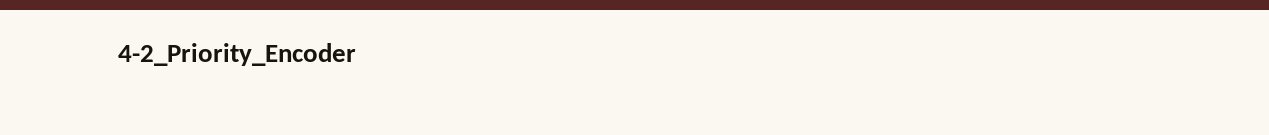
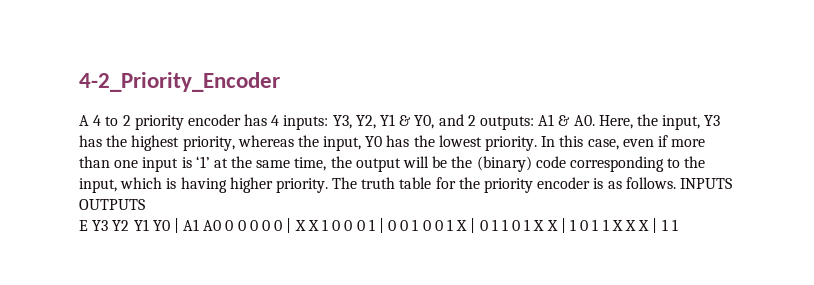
+ A 4 to 2 priority encoder has 4 inputs: Y3, Y2, Y1 & Y0, and 2 outputs: A1 & A0. Here, the input, Y3 has the highest priority, whereas the input, Y0 has the lowest priority. In this case, even if more than one input is ‘1’ at the same time, the output will be the (binary) code corresponding to the input, which is having higher priority. The truth table for the priority encoder is as follows. INPUTS OUTPUTS
+ E Y3 Y2 Y1 Y0 | A1 A0 0 0 0 0 0 | X X 1 0 0 0 1 | 0 0 1 0 0 1 X | 0 1 1 0 1 X X | 1 0 1 1 X X X | 1 1

